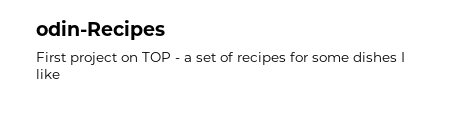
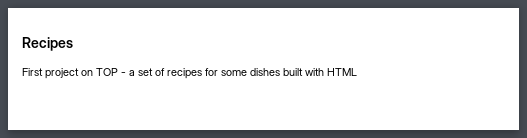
- odin-Recipes
+ Recipes
- First project on TOP - a set of recipes for some dishes I like
+ First project on TOP - a set of recipes for some dishes built with HTML

